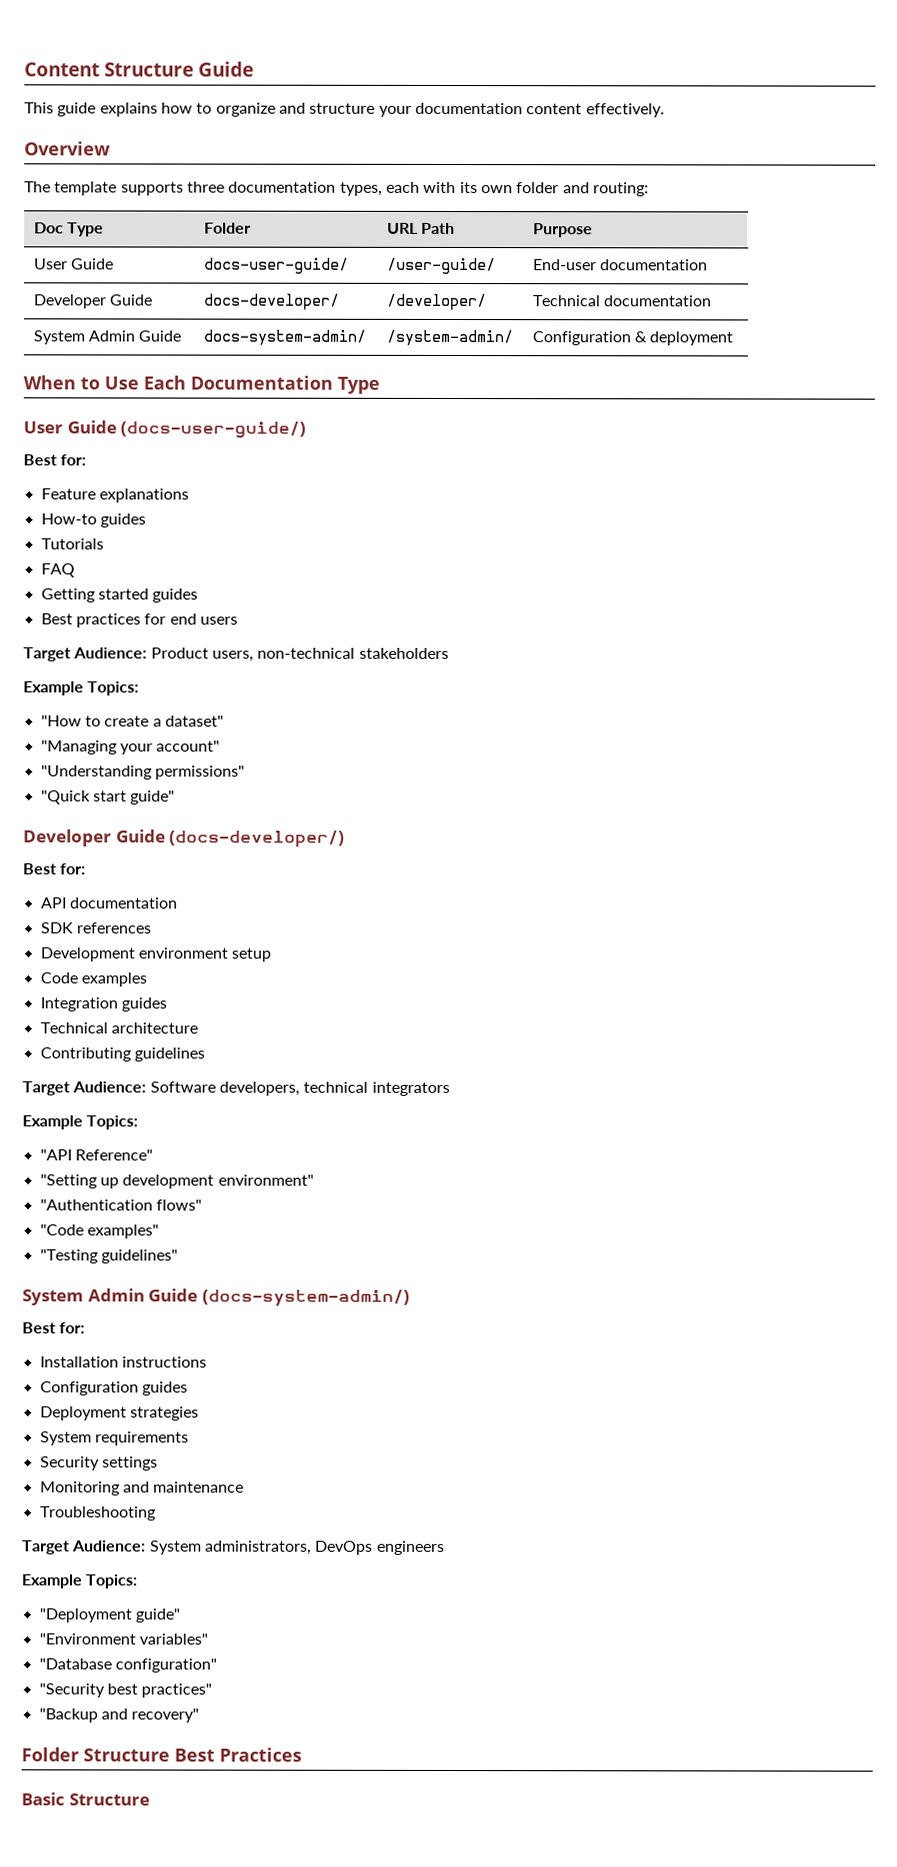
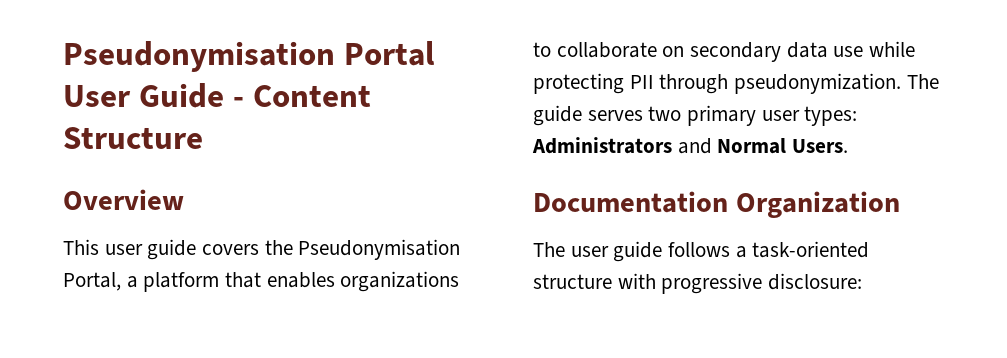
- Content Structure Guide
- This guide explains how to organize and structure your documentation content effectively.
+ Pseudonymisation Portal User Guide - Content Structure
  Overview
- The template supports three documentation types, each with its own folder and routing:
- Doc Type | Folder | URL Path | Purpose
- User Guide | docs-user-guide/ | /user-guide/ | End-user documentation
- Developer Guide | docs-developer/ | /developer/ | Technical documentation
- System Admin Guide | docs-system-admin/ | /system-admin/ | Configuration & deployment
- When to Use Each Documentation Type
- User Guide (docs-user-guide/)
- Best for:
- Feature explanations
- How-to guides
- Tutorials
- FAQ
- Getting started guides
- Best practices for end users
- Target Audience: Product users, non-technical stakeholders
- Example Topics:
- "How to create a dataset"
- "Managing your account"
- "Understanding permissions"
- "Quick start guide"
- Developer Guide (docs-developer/)
- Best for:
- API documentation
- SDK references
- Development environment setup
- Code examples
- Integration guides
- Technical architecture
- Contributing guidelines
- Target Audience: Software developers, technical integrators
- Example Topics:
- "API Reference"
- "Setting up development environment"
- "Authentication flows"
- "Code examples"
- "Testing guidelines"
- System Admin Guide (docs-system-admin/)
- Best for:
- Installation instructions
- Configuration guides
- Deployment strategies
- System requirements
- Security settings
- Monitoring and maintenance
- Troubleshooting
- Target Audience: System administrators, DevOps engineers
- Example Topics:
- "Deployment guide"
- "Environment variables"
- "Database configuration"
- "Security best practices"
- "Backup and recovery"
- Folder Structure Best Practices
- Basic Structure
+ This user guide covers the Pseudonymisation Portal, a platform that enables organizations to collaborate on secondary data use while protecting PII through pseudonymization. The guide serves two primary user types: Administrators and Normal Users.
+ Documentation Organization
+ The user guide follows a task-oriented structure with progressive disclosure:

